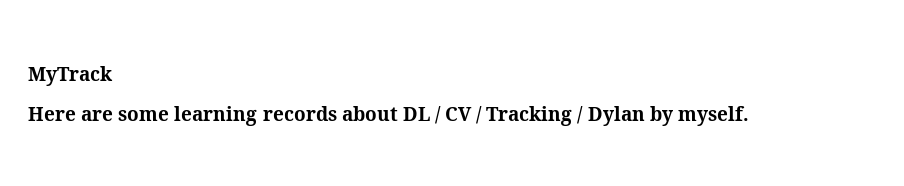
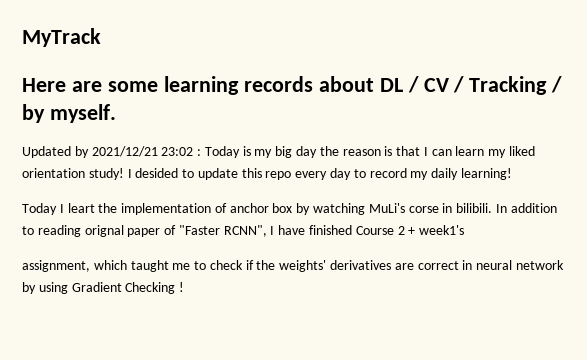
- Here are some learning records about DL / CV / Tracking / Dylan by myself.
+ Here are some learning records about DL / CV / Tracking / by myself.
+ Updated by 2021/12/21 23:02 : Today is my big day the reason is that I can learn my liked orientation study! I desided to update this repo every day to record my daily learning!
+ Today I leart the implementation of anchor box by watching MuLi's corse in bilibili. In addition to reading orignal paper of "Faster RCNN", I have finished Course 2 + week1's
+ assignment, which taught me to check if the weights' derivatives are correct in neural network by using Gradient Checking !

